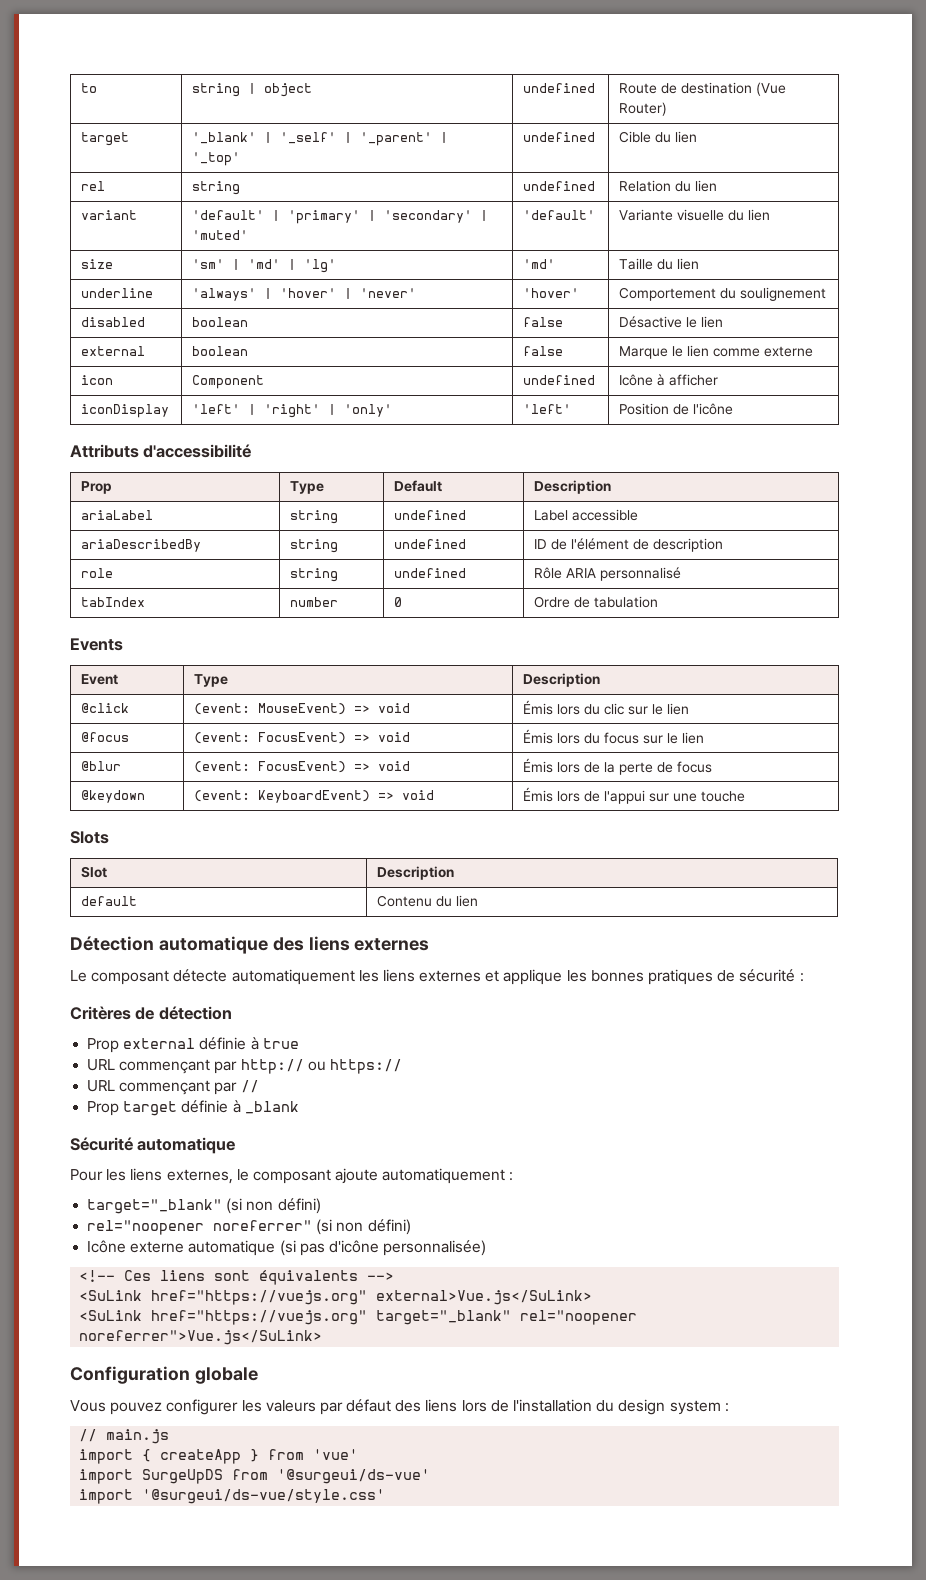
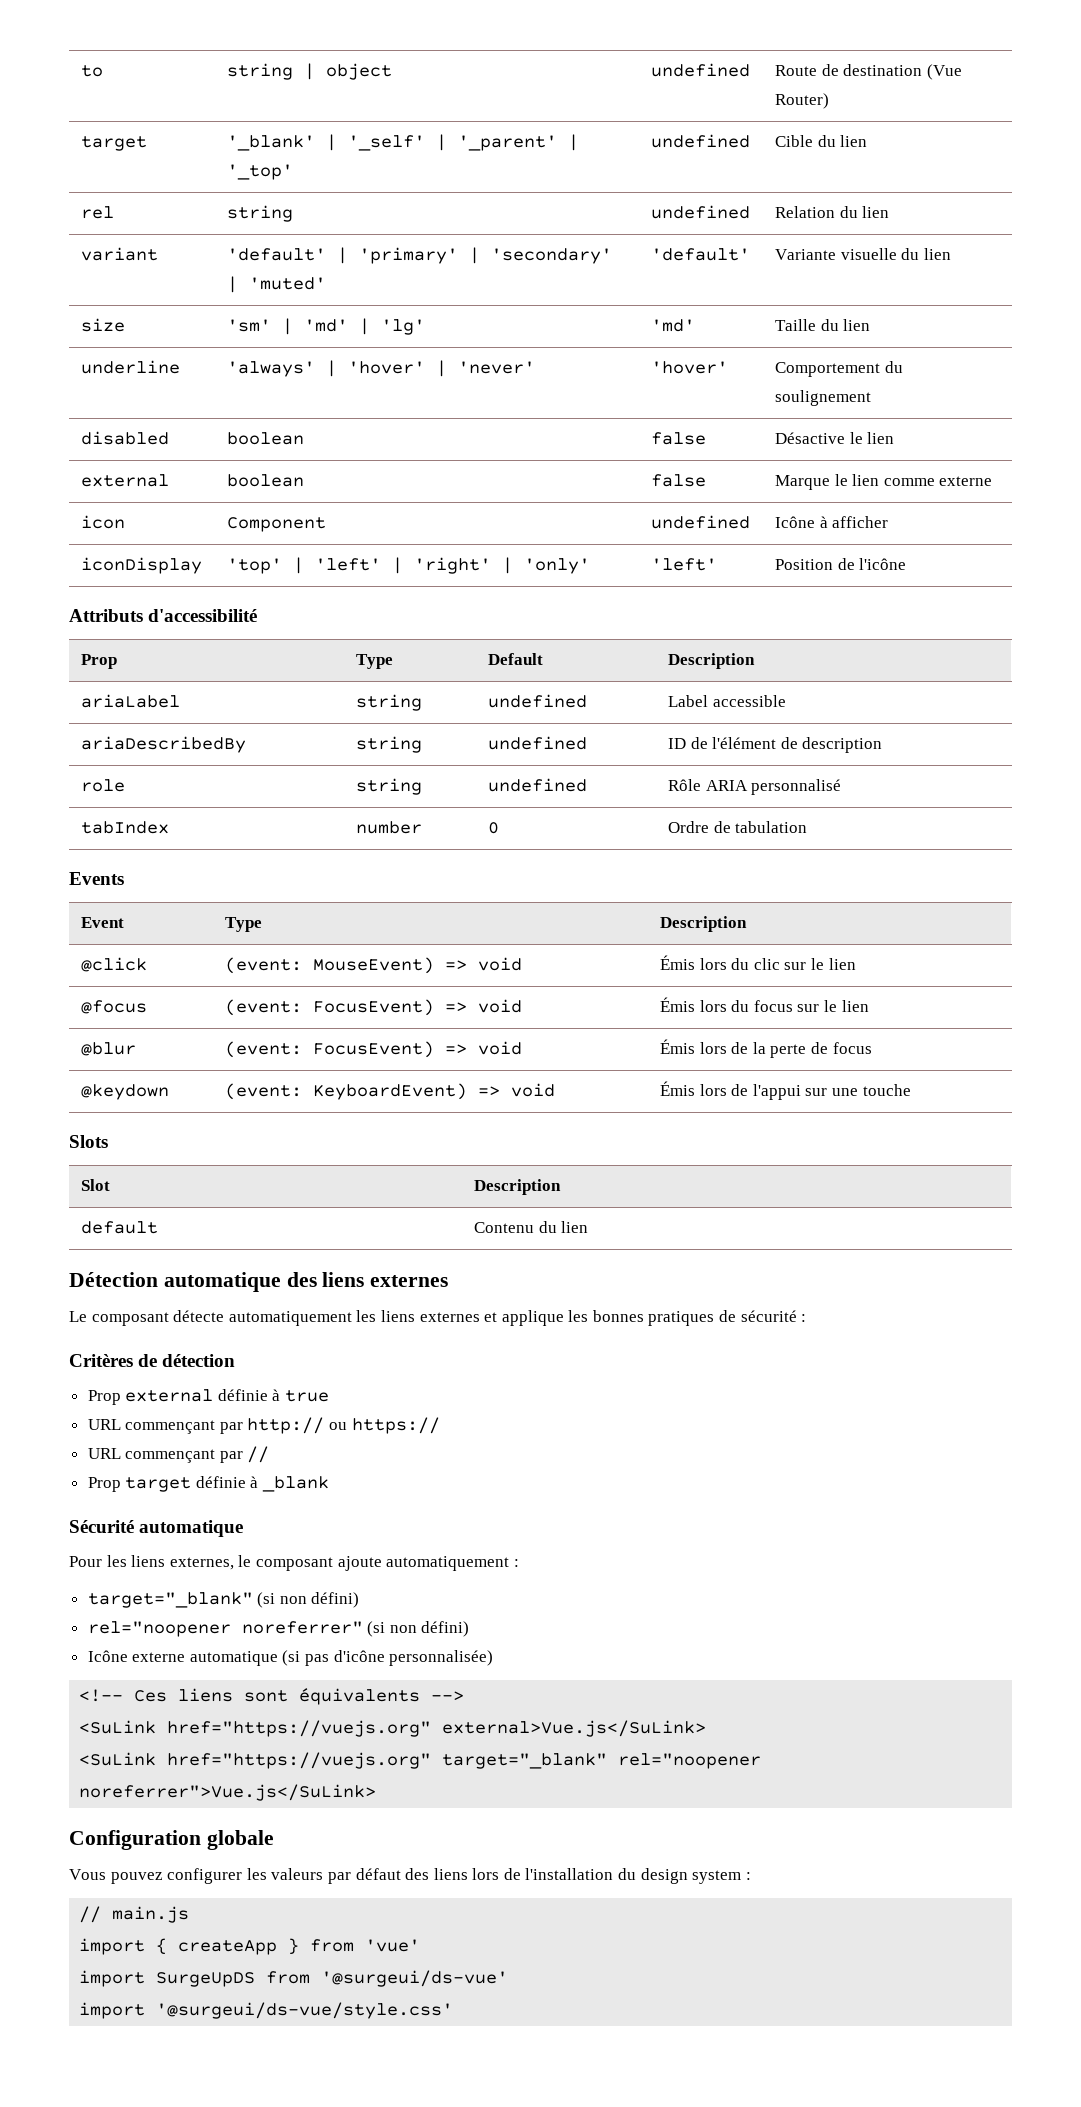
- iconDisplay | 'left' | 'right' | 'only' | 'left' | Position de l'icône
+ iconDisplay | 'top' | 'left' | 'right' | 'only' | 'left' | Position de l'icône

